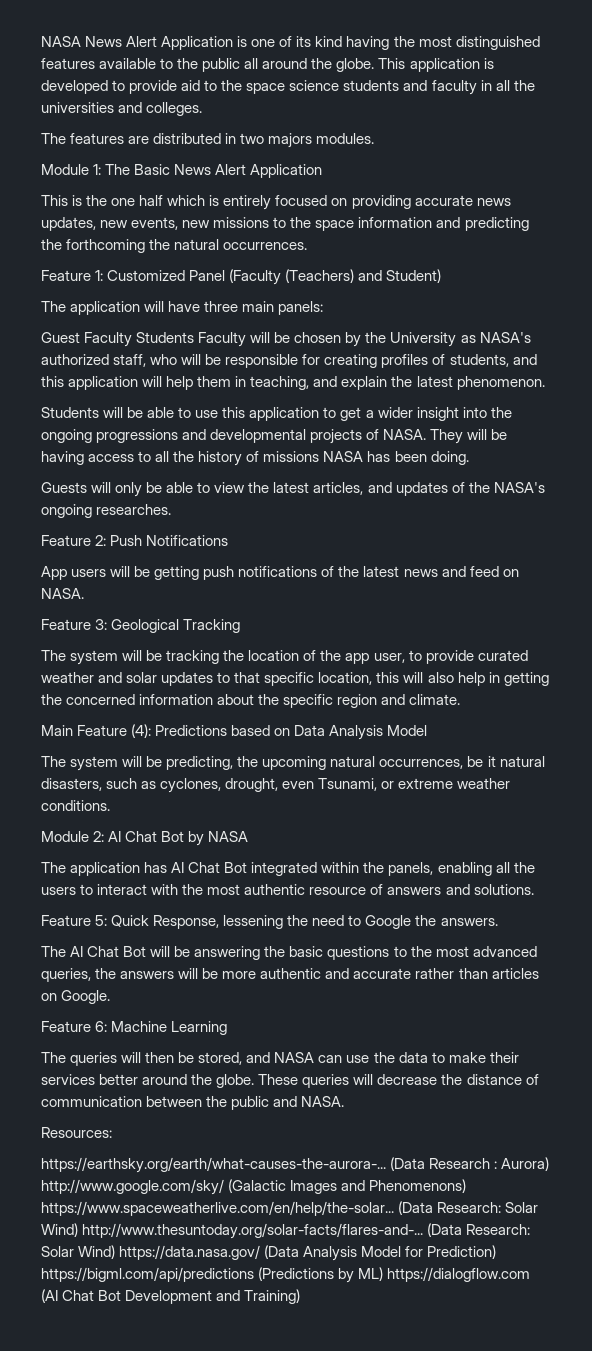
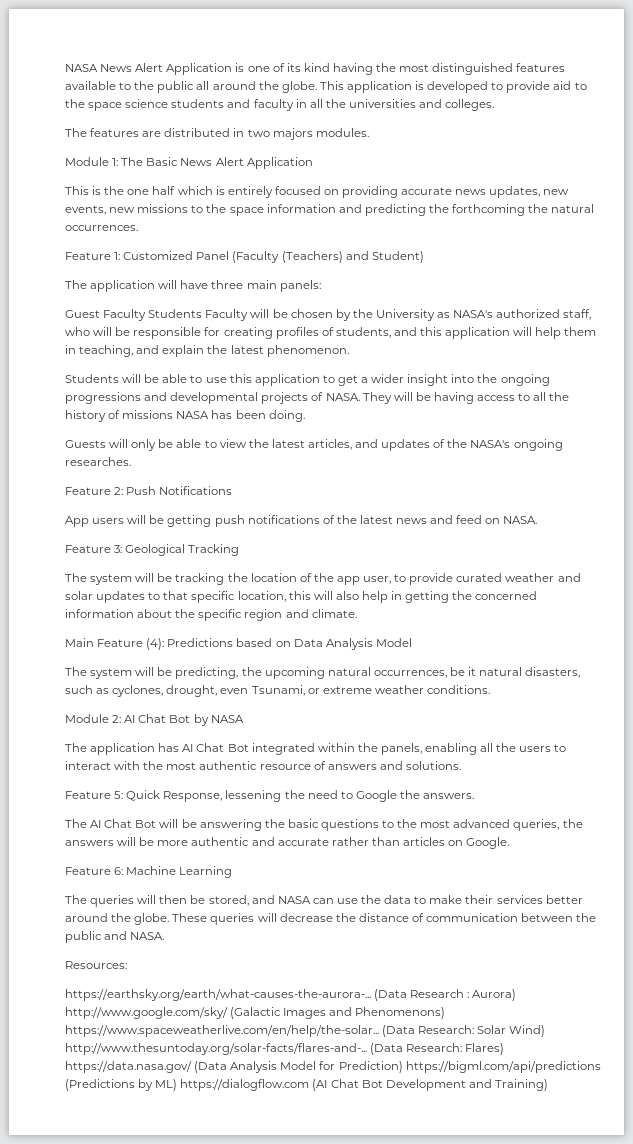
- (Data Research: Solar Wind) https://data.nasa.gov/ (Data Analysis Model for Prediction) https://bigml.com/api/predictions (Predictions by ML) https://dialogflow.com (AI Chat Bot Development and Training)
+ (Data Research: Flares) https://data.nasa.gov/ (Data Analysis Model for Prediction) https://bigml.com/api/predictions (Predictions by ML) https://dialogflow.com (AI Chat Bot Development and Training)

